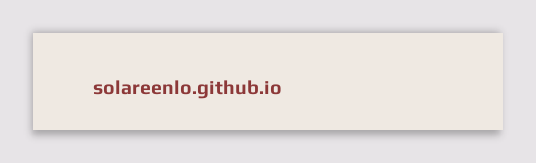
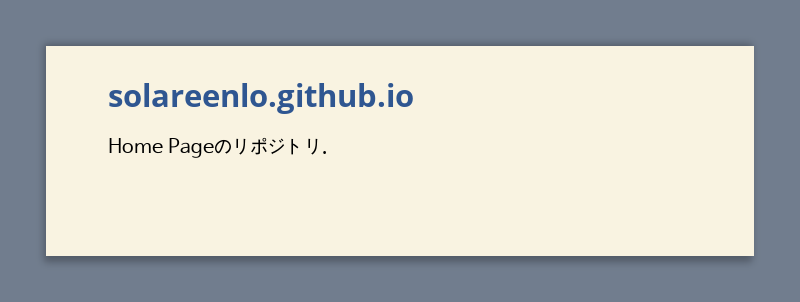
+ Home Pageのリポジトリ.

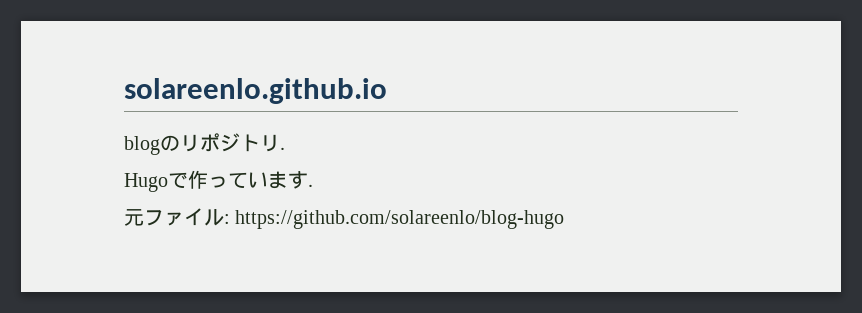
- Home Pageのリポジトリ.
+ blogのリポジトリ.
+ Hugoで作っています.
+ 元ファイル: https://github.com/solareenlo/blog-hugo

